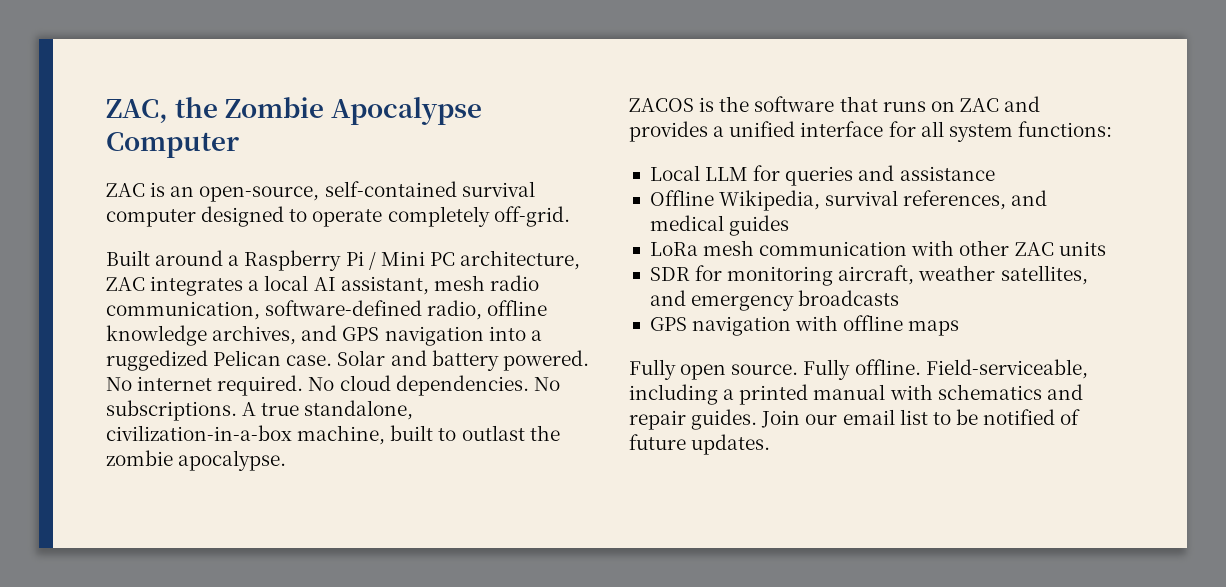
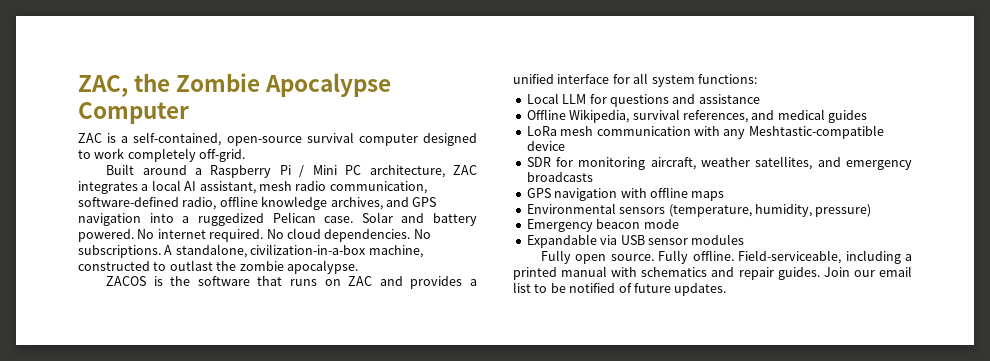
- ZAC is an open-source, self-contained survival computer designed to operate completely off-grid.
+ ZAC is a self-contained, open-source survival computer designed to work completely off-grid.
- A true standalone, civilization-in-a-box machine, built to outlast the zombie apocalypse.
+ A standalone, civilization-in-a-box machine, constructed to outlast the zombie apocalypse.
- Local LLM for queries and assistance
+ Local LLM for questions and assistance
- LoRa mesh communication with other ZAC units
+ LoRa mesh communication with any Meshtastic-compatible device
+ Environmental sensors (temperature, humidity, pressure)
+ Emergency beacon mode
+ Expandable via USB sensor modules

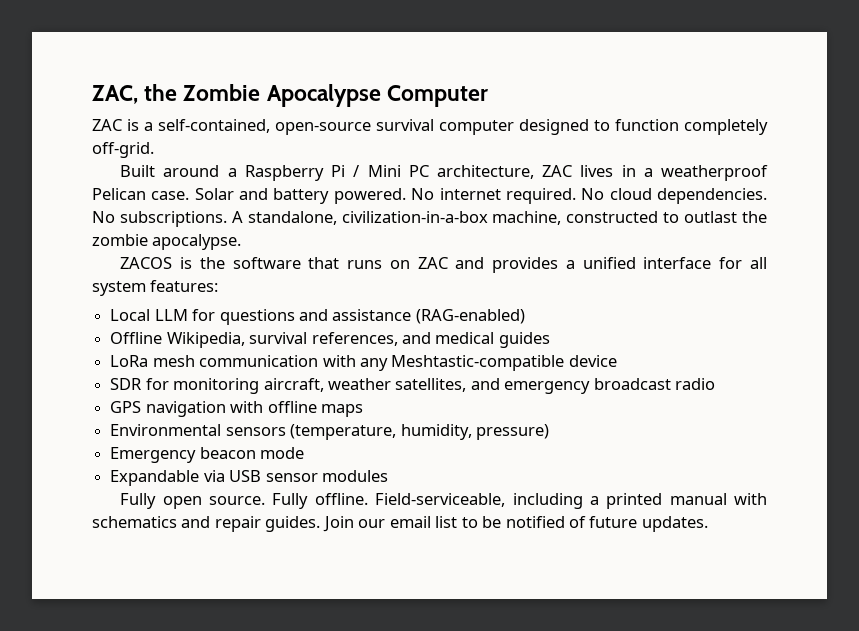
- ZAC is a self-contained, open-source survival computer designed to work completely off-grid.
+ ZAC is a self-contained, open-source survival computer designed to function completely off-grid.
- Built around a Raspberry Pi / Mini PC architecture, ZAC integrates a local AI assistant, mesh radio communication, software-defined radio, offline knowledge archives, and GPS navigation into a ruggedized Pelican case.
+ Built around a Raspberry Pi / Mini PC architecture, ZAC lives in a weatherproof Pelican case.
- ZACOS is the software that runs on ZAC and provides a unified interface for all system functions:
+ ZACOS is the software that runs on ZAC and provides a unified interface for all system features:
- Local LLM for questions and assistance
+ Local LLM for questions and assistance (RAG-enabled)
- SDR for monitoring aircraft, weather satellites, and emergency broadcasts
+ SDR for monitoring aircraft, weather satellites, and emergency broadcast radio

